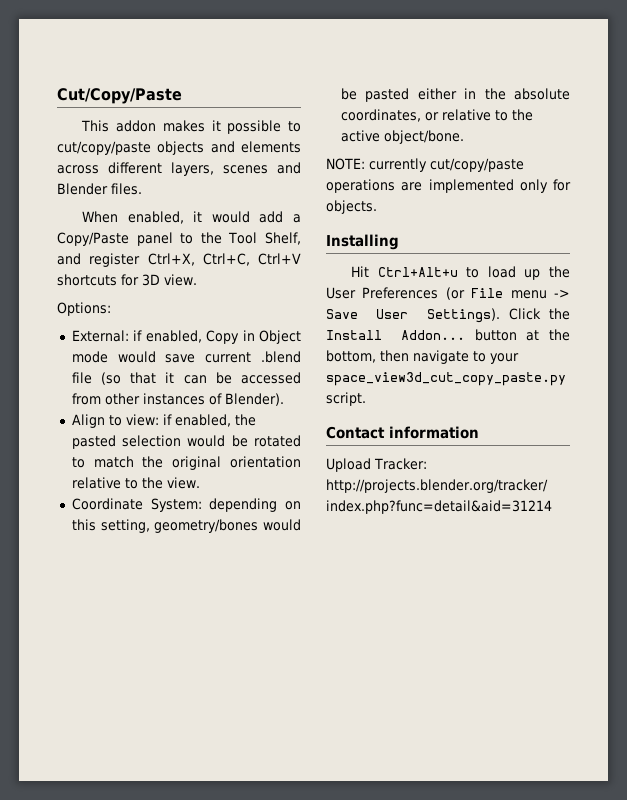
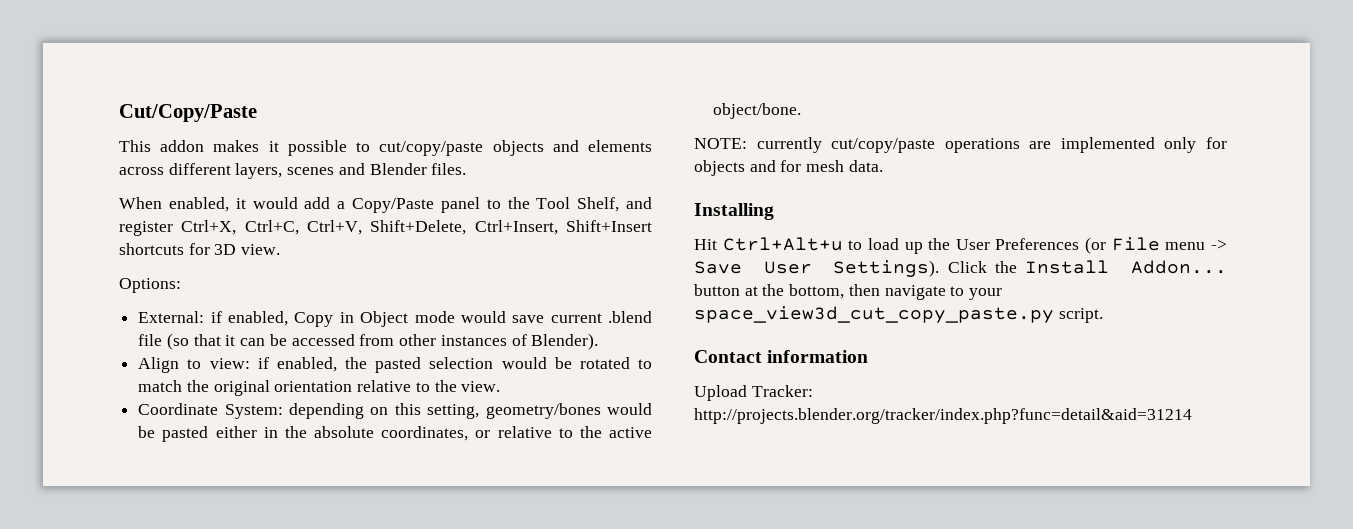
- When enabled, it would add a Copy/Paste panel to the Tool Shelf, and register Ctrl+X, Ctrl+C, Ctrl+V shortcuts for 3D view.
+ When enabled, it would add a Copy/Paste panel to the Tool Shelf, and register Ctrl+X, Ctrl+C, Ctrl+V, Shift+Delete, Ctrl+Insert, Shift+Insert shortcuts for 3D view.
- NOTE: currently cut/copy/paste operations are implemented only for objects.
+ NOTE: currently cut/copy/paste operations are implemented only for objects and for mesh data.

